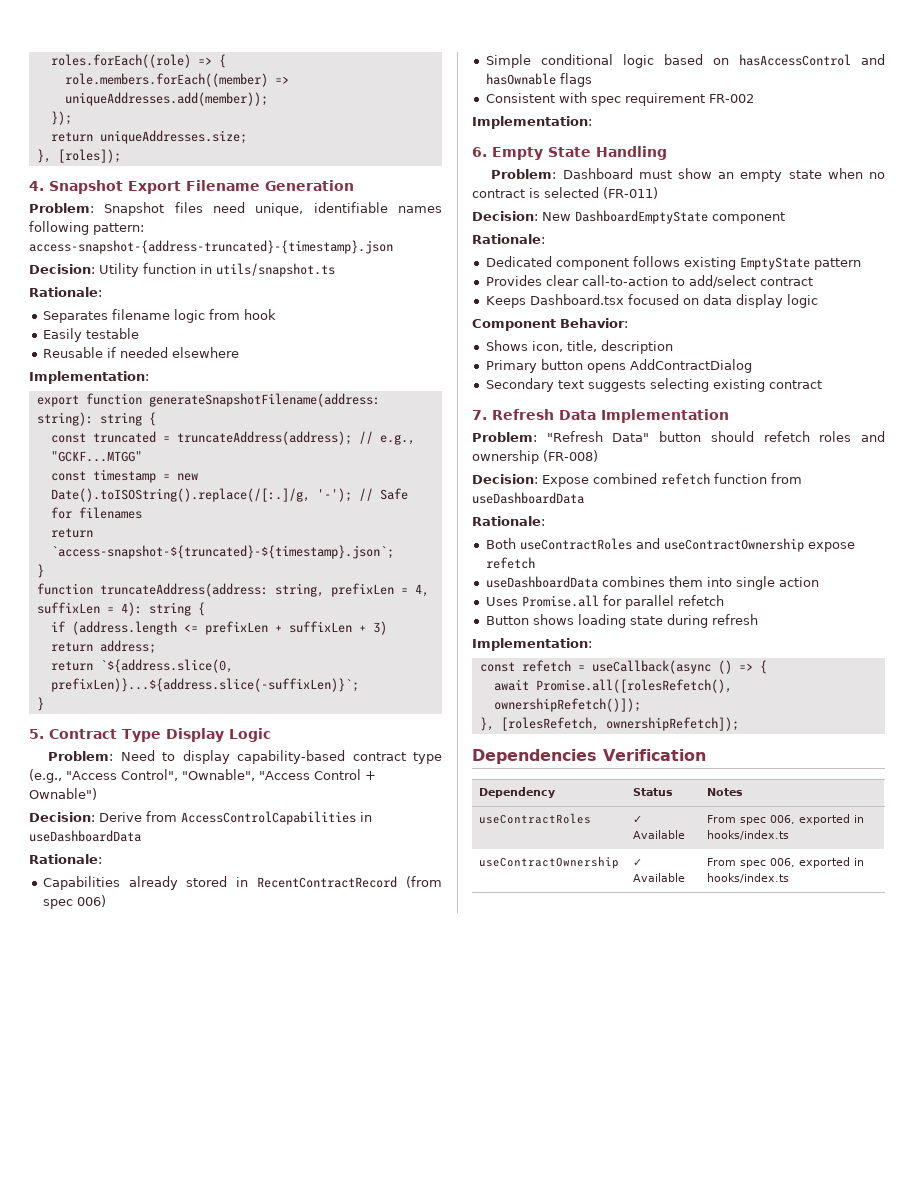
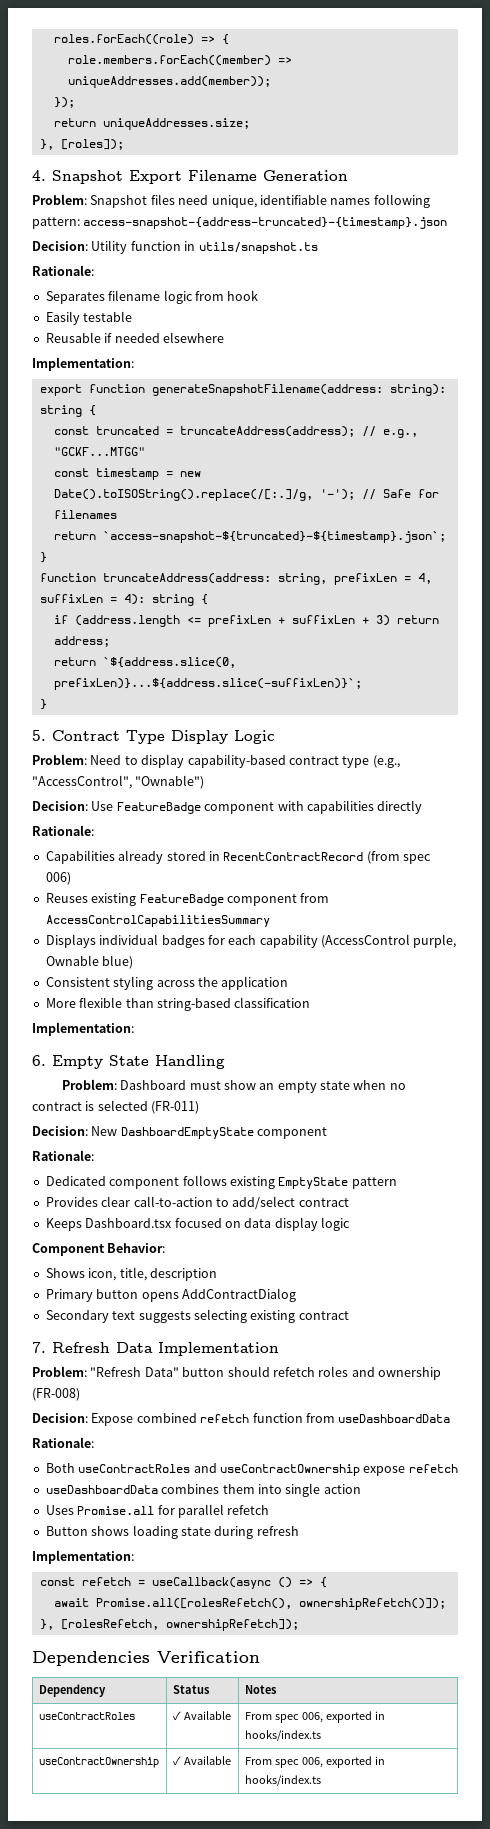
- Problem: Need to display capability-based contract type (e.g., "Access Control", "Ownable", "Access Control + Ownable")
- Decision: Derive from AccessControlCapabilities in useDashboardData
+ Problem: Need to display capability-based contract type (e.g., "AccessControl", "Ownable")
+ Decision: Use FeatureBadge component with capabilities directly
- Simple conditional logic based on hasAccessControl and hasOwnable flags
- Consistent with spec requirement FR-002
+ Reuses existing FeatureBadge component from AccessControlCapabilitiesSummary
+ Displays individual badges for each capability (AccessControl purple, Ownable blue)
+ Consistent styling across the application
+ More flexible than string-based classification

